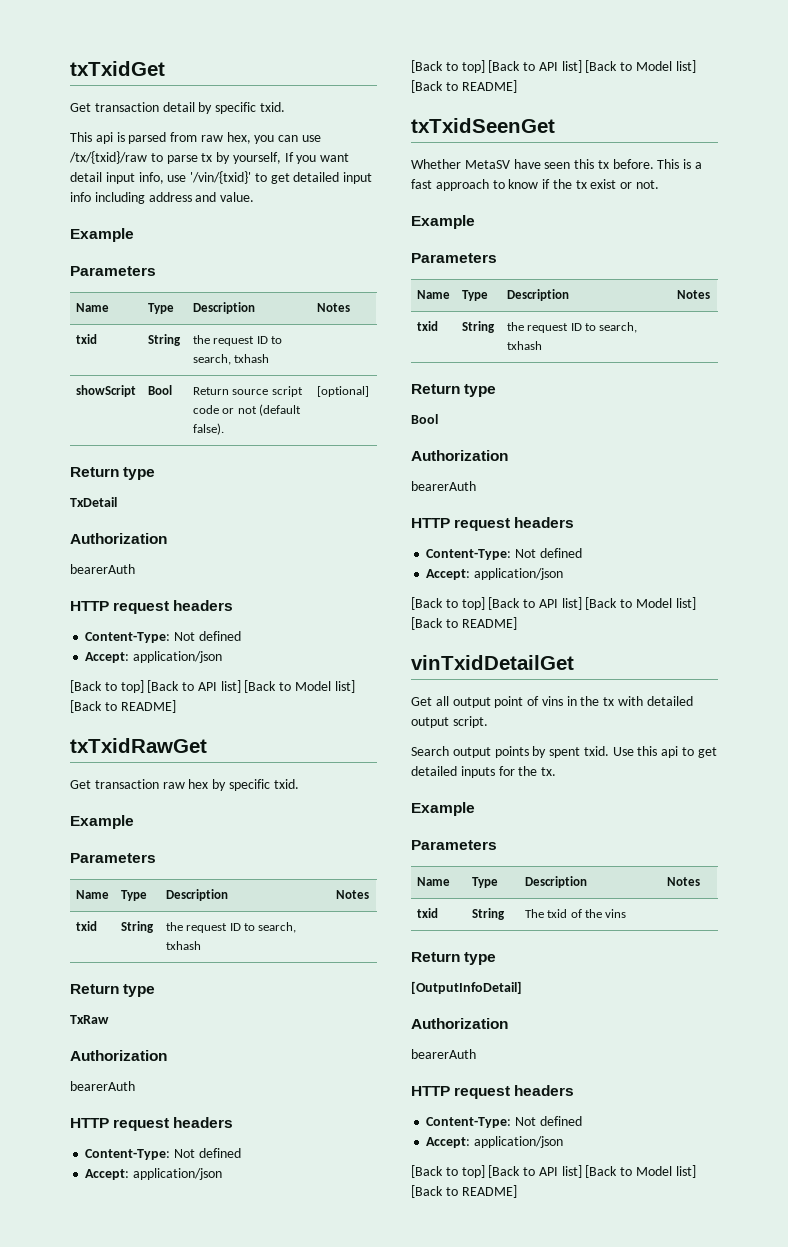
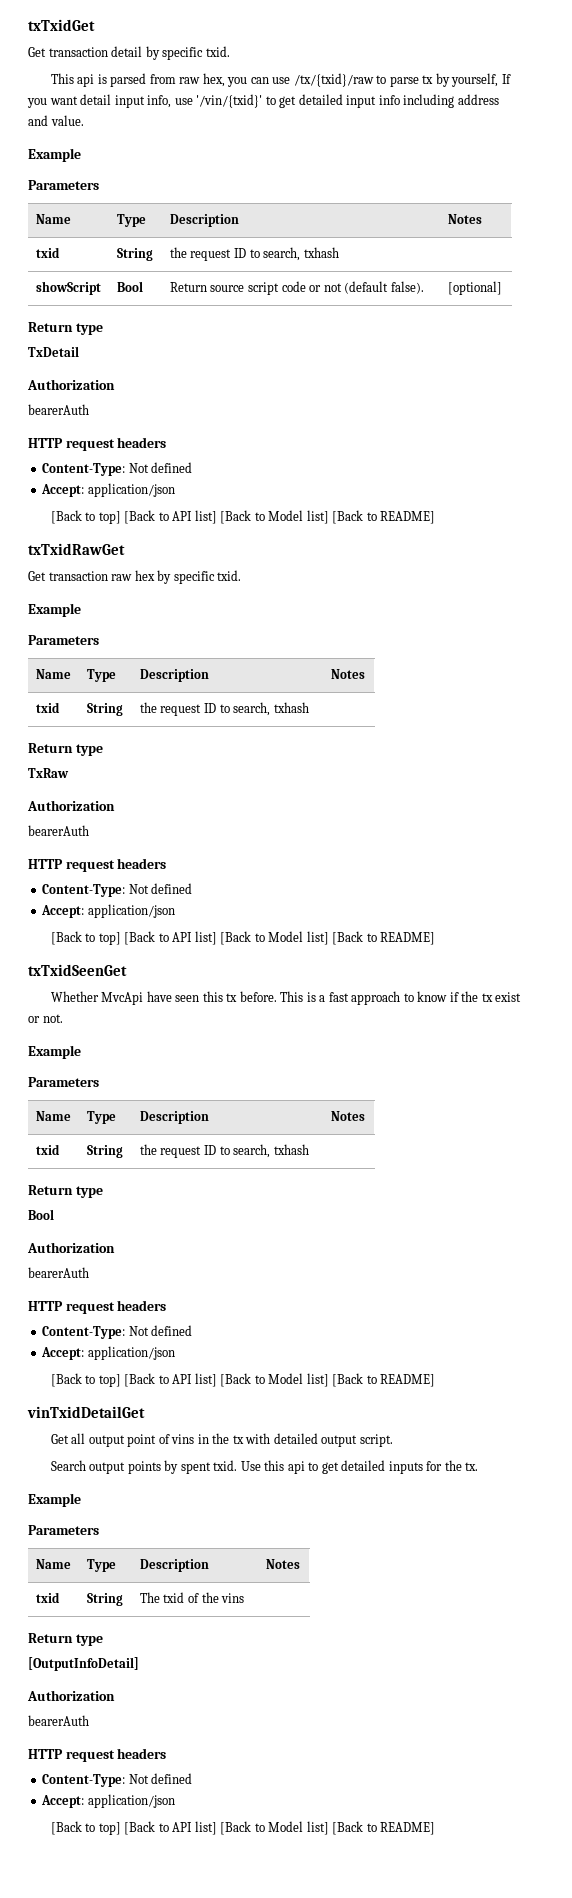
- Whether MetaSV have seen this tx before.
+ Whether MvcApi have seen this tx before.

